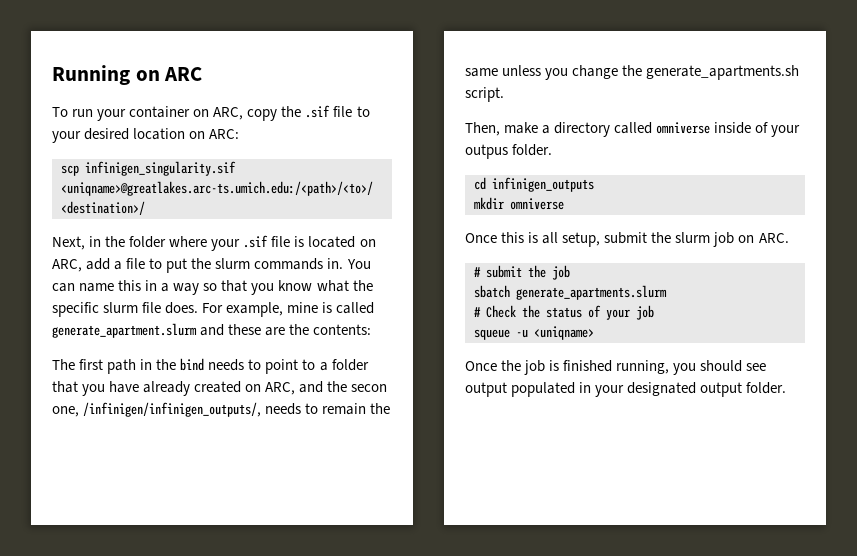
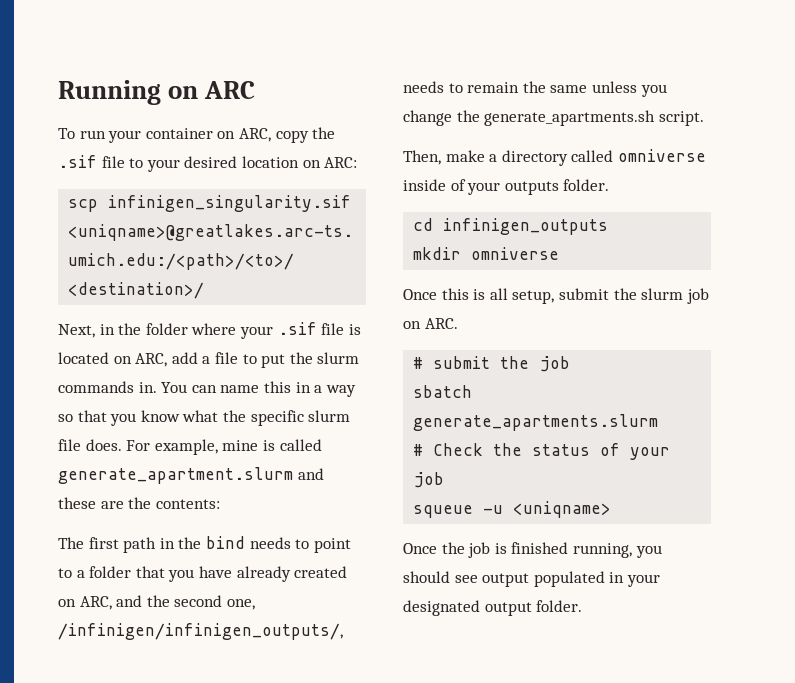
- The first path in the bind needs to point to a folder that you have already created on ARC, and the secon one, /infinigen/infinigen_outputs/, needs to remain the same unless you change the generate_apartments.sh script.
+ The first path in the bind needs to point to a folder that you have already created on ARC, and the second one, /infinigen/infinigen_outputs/, needs to remain the same unless you change the generate_apartments.sh script.
- Then, make a directory called omniverse inside of your outpus folder.
+ Then, make a directory called omniverse inside of your outputs folder.

